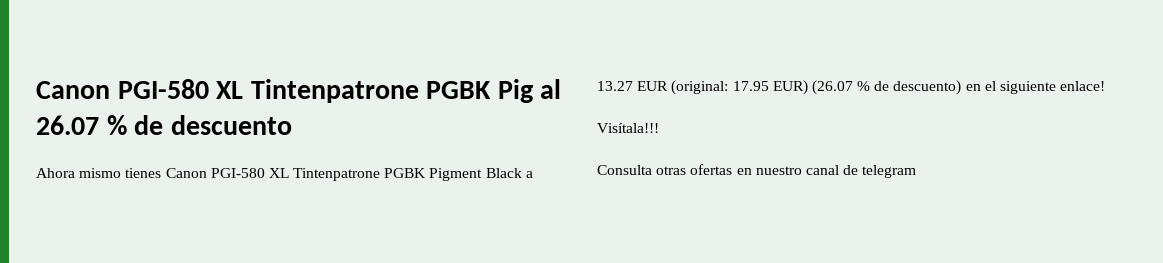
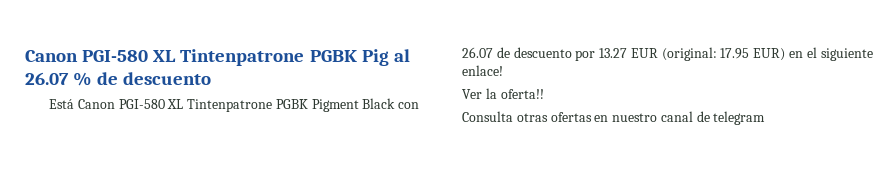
- Ahora mismo tienes Canon PGI-580 XL Tintenpatrone PGBK Pigment Black a 13.27 EUR (original: 17.95 EUR) (26.07 % de descuento) en el siguiente enlace!
+ Está Canon PGI-580 XL Tintenpatrone PGBK Pigment Black con 26.07 de descuento por 13.27 EUR (original: 17.95 EUR) en el siguiente enlace!
- Visítala!!!
+ Ver la oferta!!

